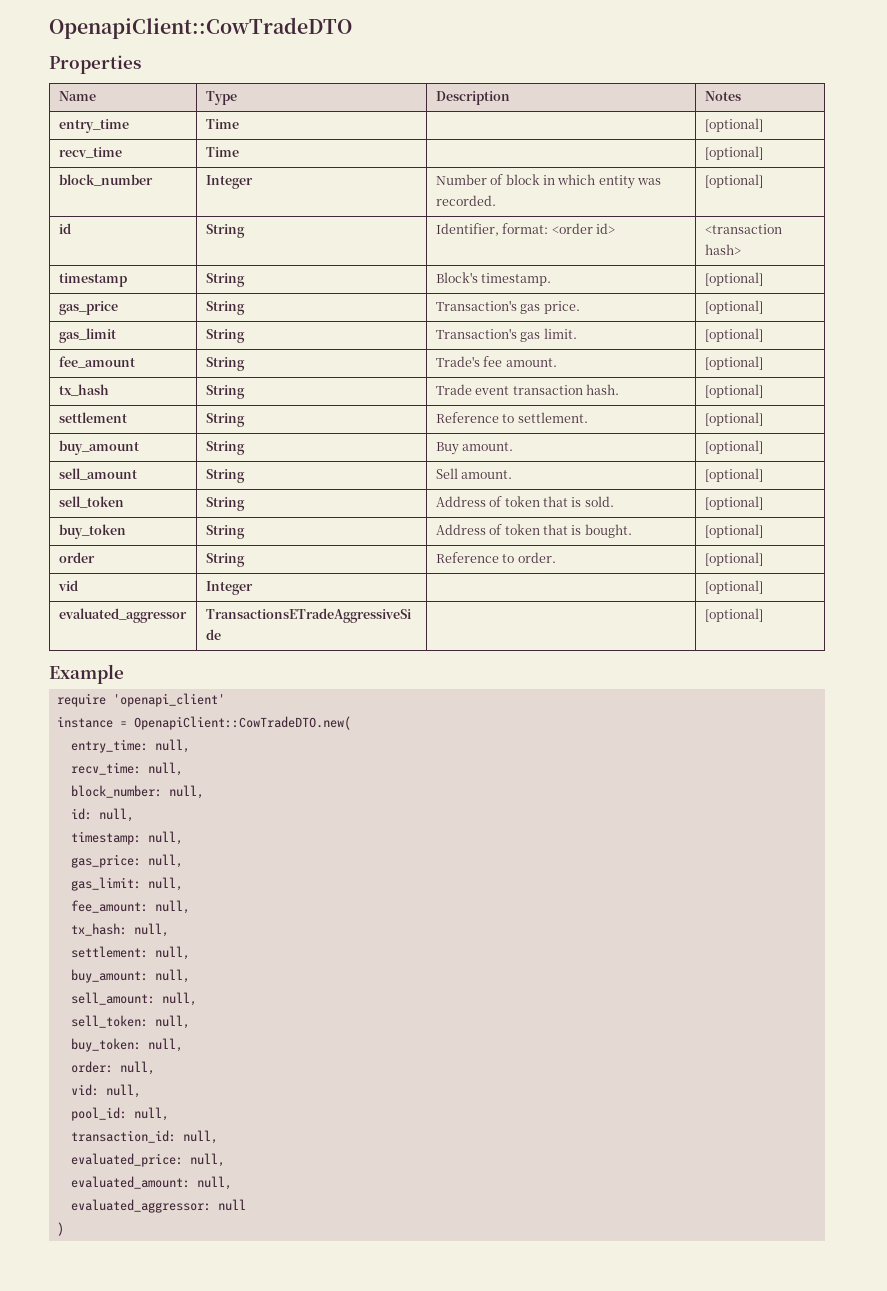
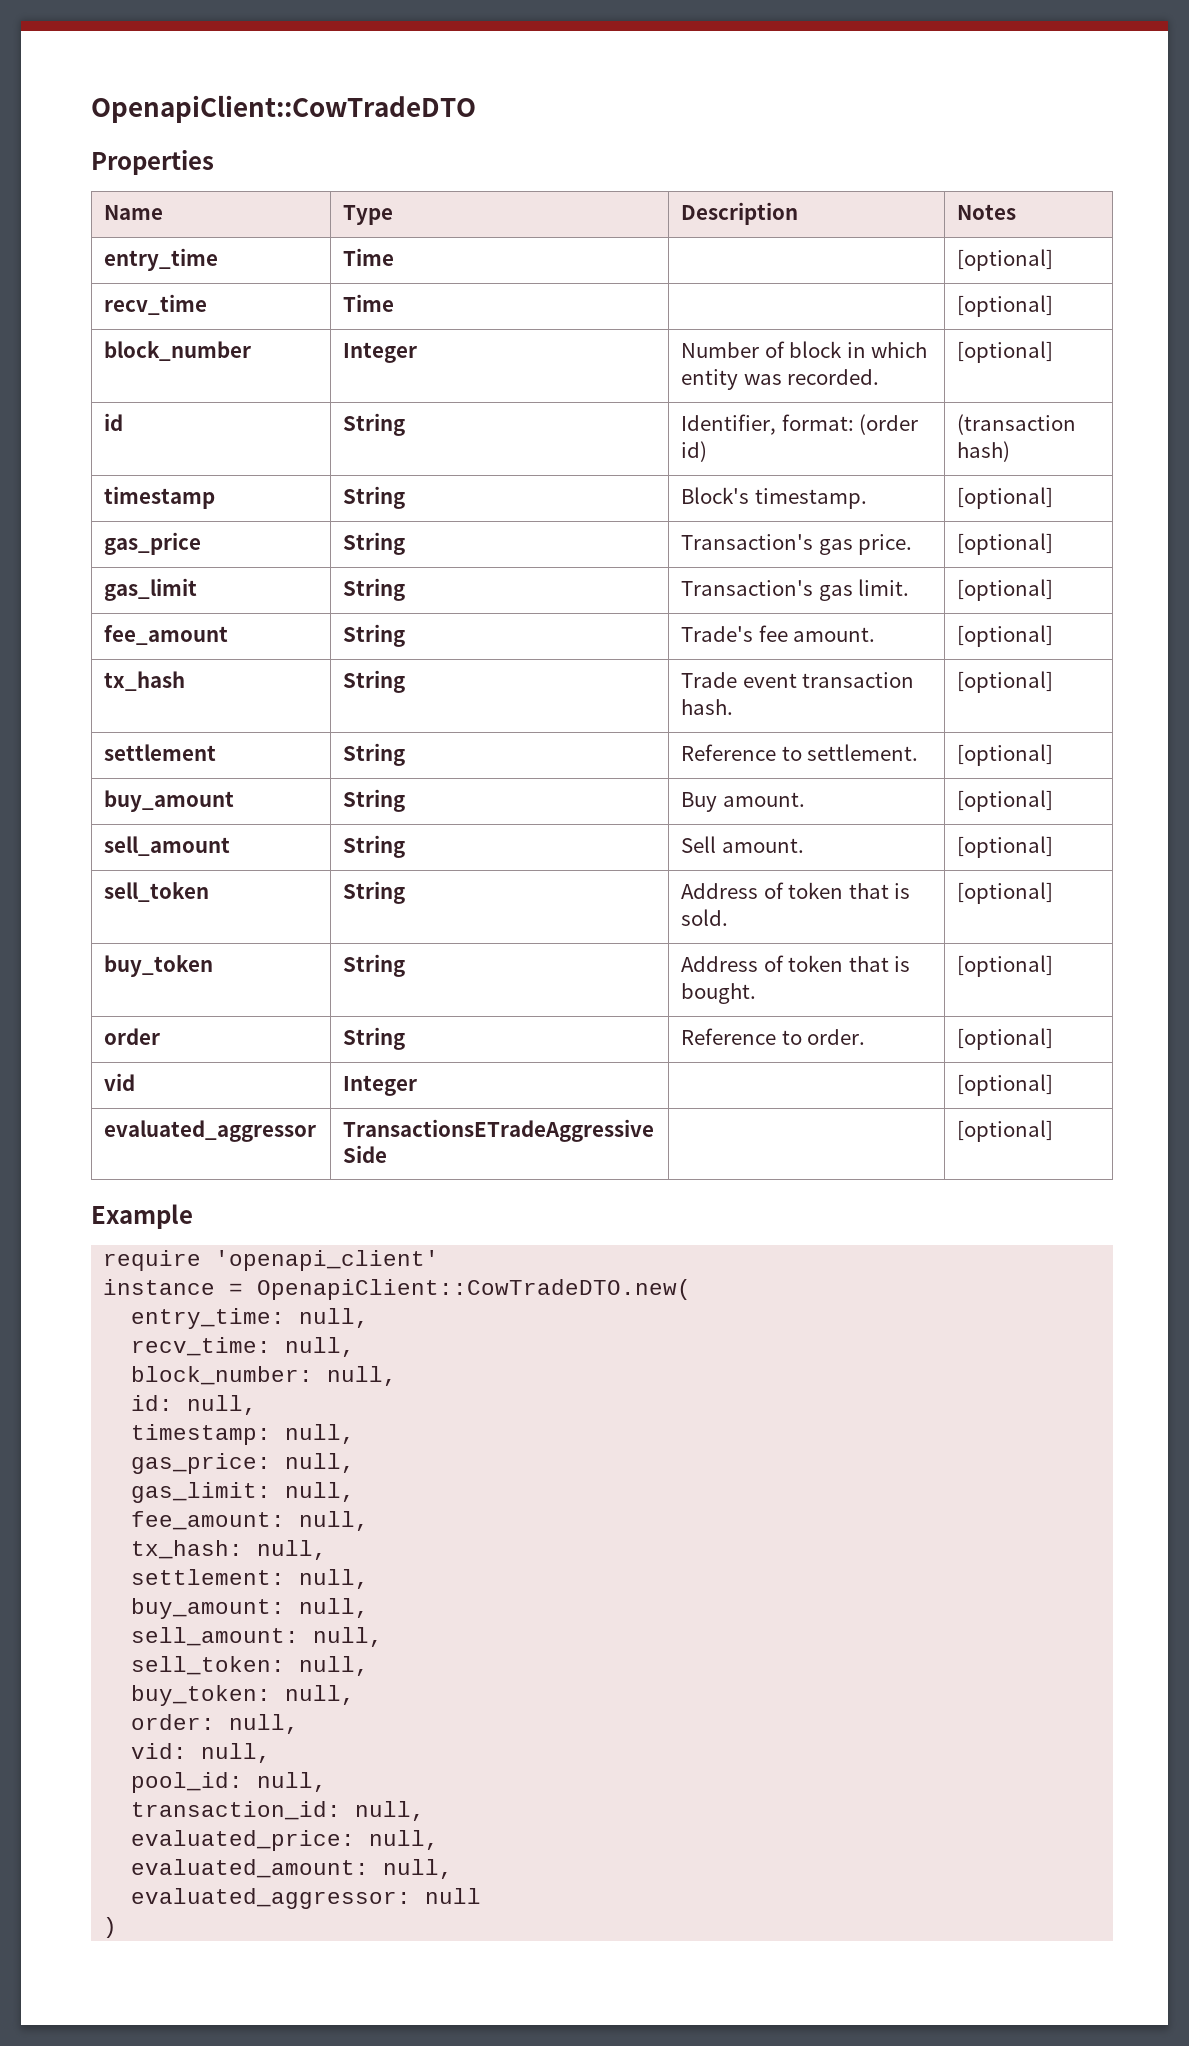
- id | String | Identifier, format: <order id> | <transaction hash>
+ id | String | Identifier, format: (order id) | (transaction hash)

